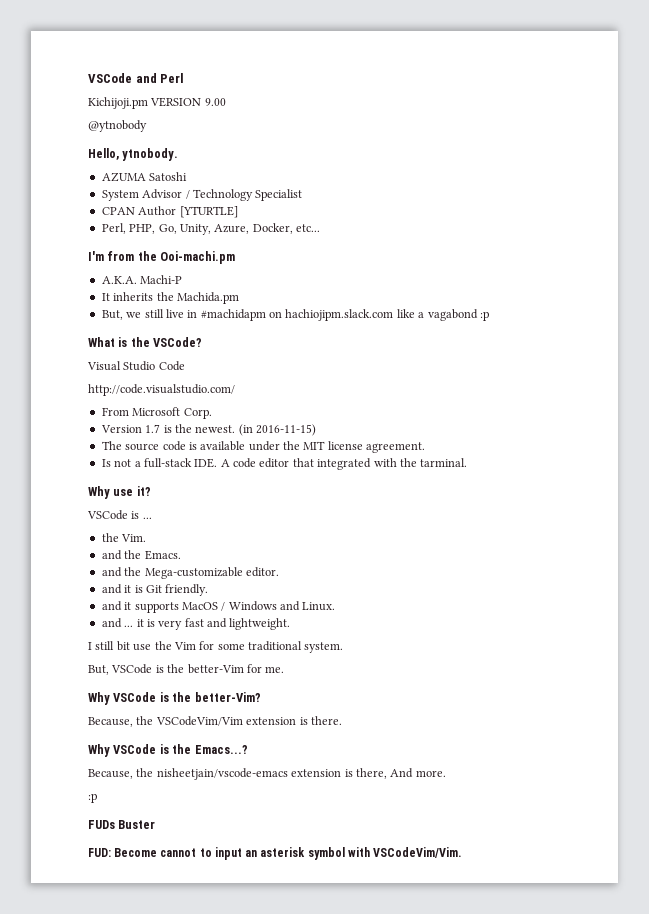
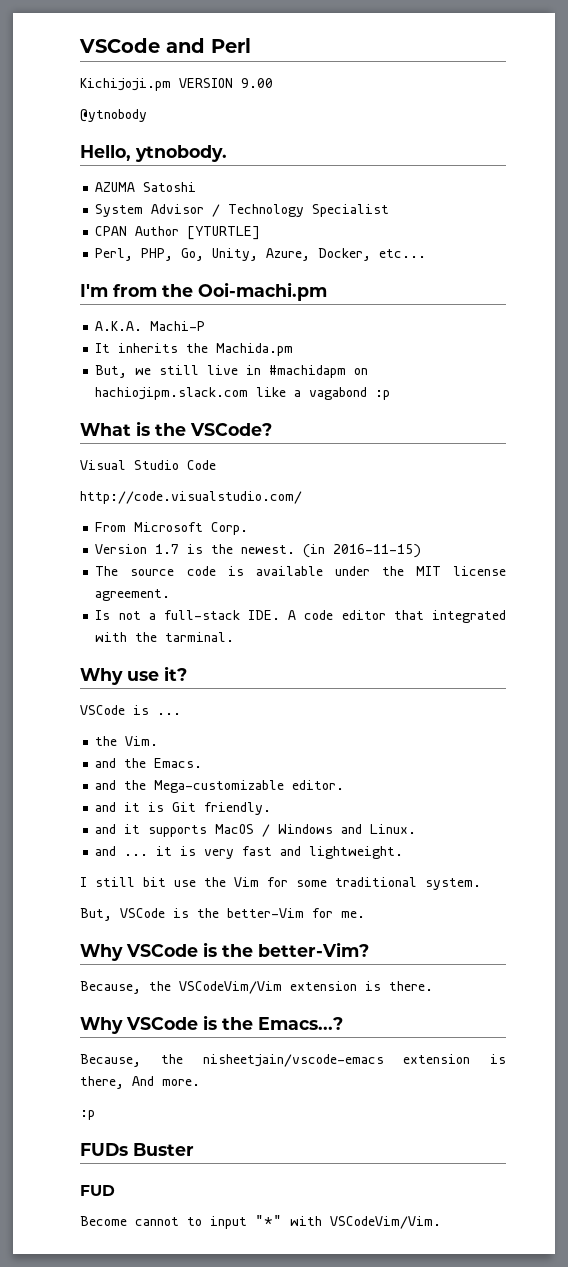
- FUD: Become cannot to input an asterisk symbol with VSCodeVim/Vim.
+ FUD
+ Become cannot to input "*" with VSCodeVim/Vim.

